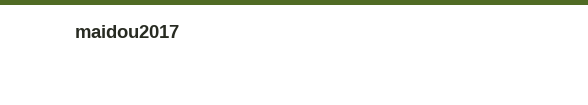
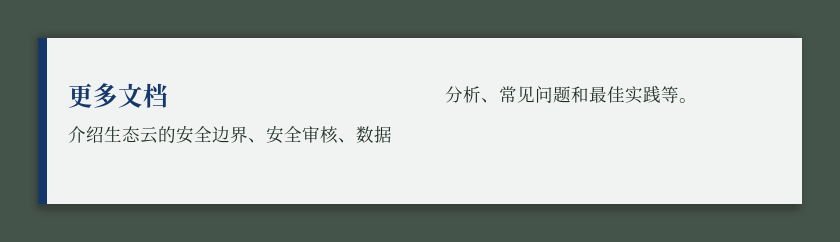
- maidou2017
+ 更多文档
+ 介绍生态云的安全边界、安全审核、数据分析、常见问题和最佳实践等。

